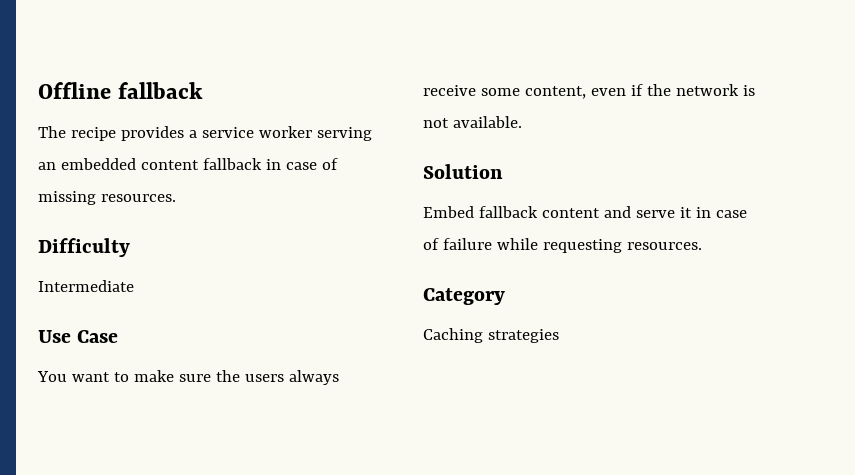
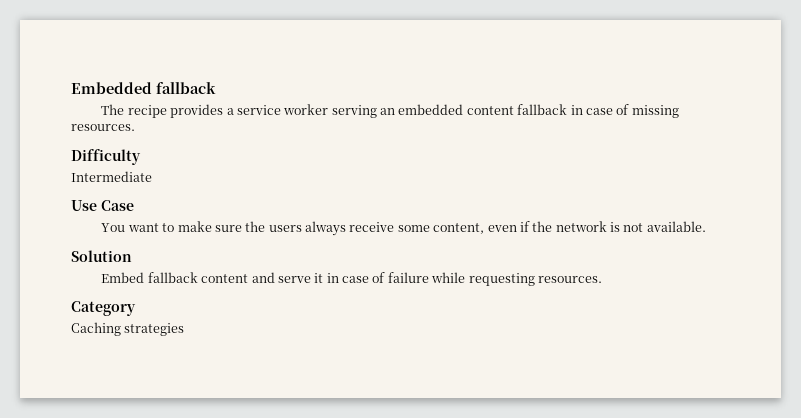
- Offline fallback
+ Embedded fallback

